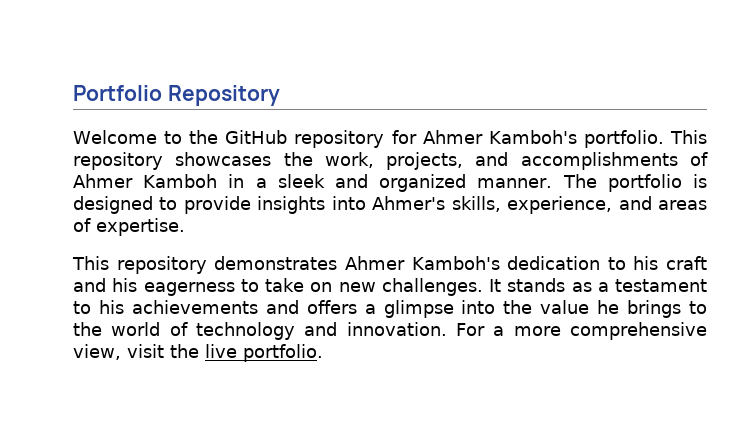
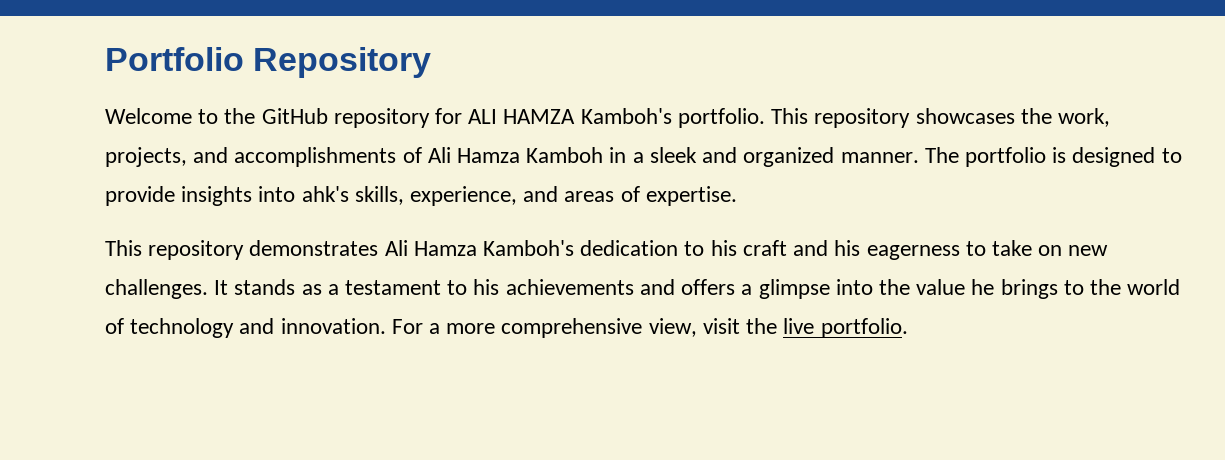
- Welcome to the GitHub repository for Ahmer Kamboh's portfolio.
+ Welcome to the GitHub repository for ALI HAMZA Kamboh's portfolio.
- This repository showcases the work, projects, and accomplishments of Ahmer Kamboh in a sleek and organized manner.
+ This repository showcases the work, projects, and accomplishments of Ali Hamza Kamboh in a sleek and organized manner.
- The portfolio is designed to provide insights into Ahmer's skills, experience, and areas of expertise.
+ The portfolio is designed to provide insights into ahk's skills, experience, and areas of expertise.
- This repository demonstrates Ahmer Kamboh's dedication to his craft and his eagerness to take on new challenges.
+ This repository demonstrates Ali Hamza Kamboh's dedication to his craft and his eagerness to take on new challenges.

